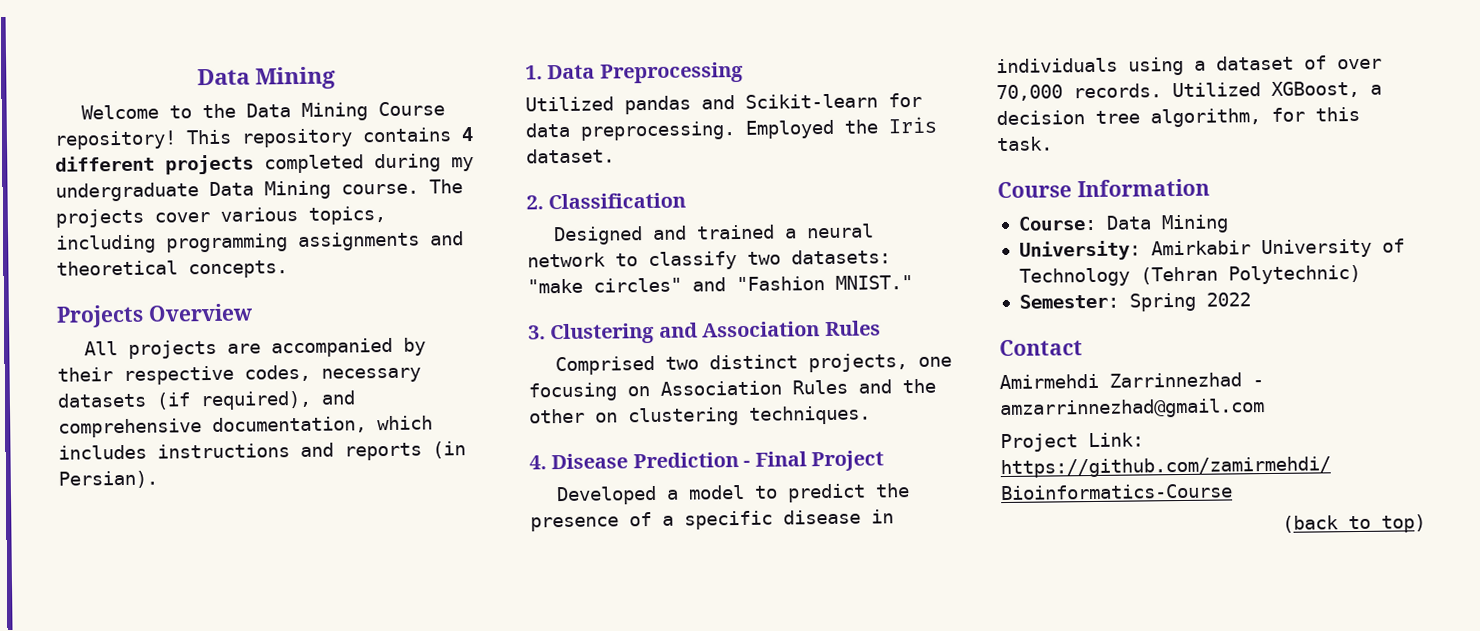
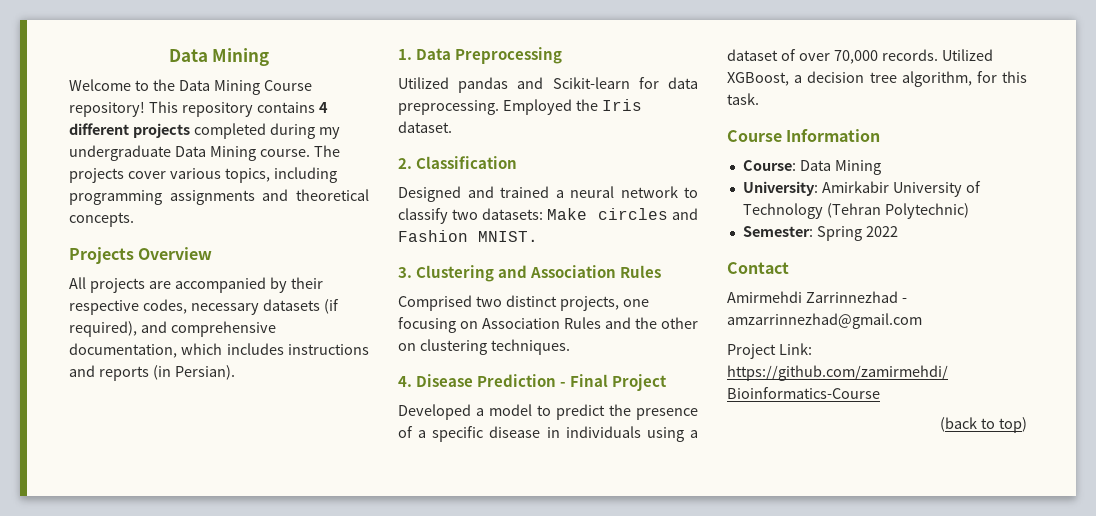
- Designed and trained a neural network to classify two datasets: "make circles" and "Fashion MNIST."
+ Designed and trained a neural network to classify two datasets: Make circles and Fashion MNIST.

